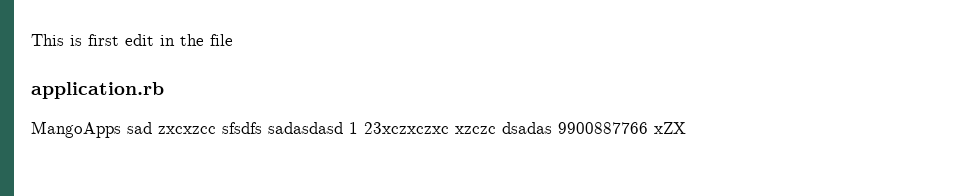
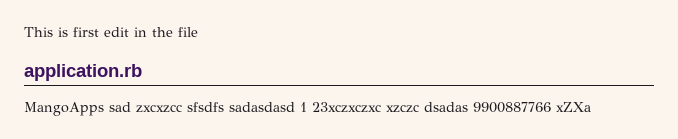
- MangoApps sad zxcxzcc sfsdfs sadasdasd 1 23xczxczxc xzczc dsadas 9900887766 xZX
+ MangoApps sad zxcxzcc sfsdfs sadasdasd 1 23xczxczxc xzczc dsadas 9900887766 xZXa

